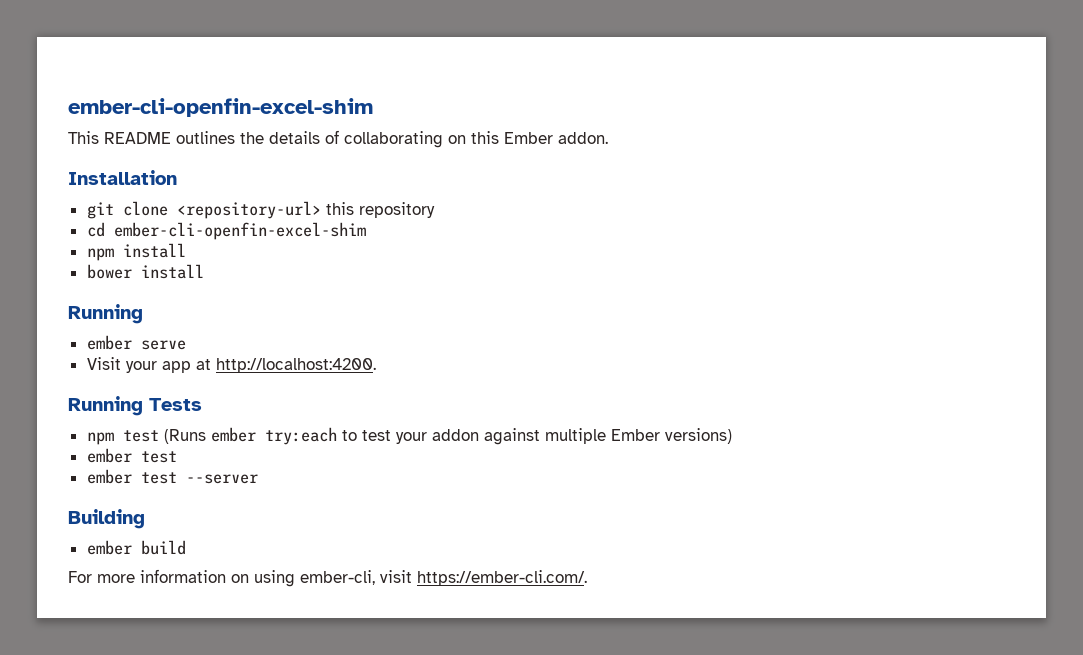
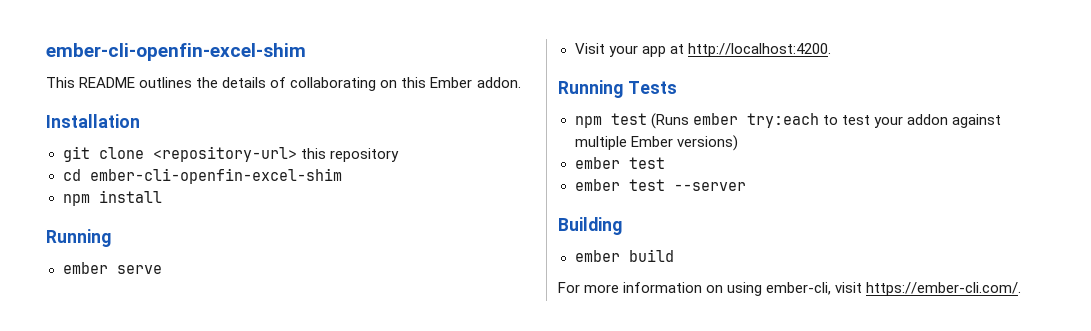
- bower install

